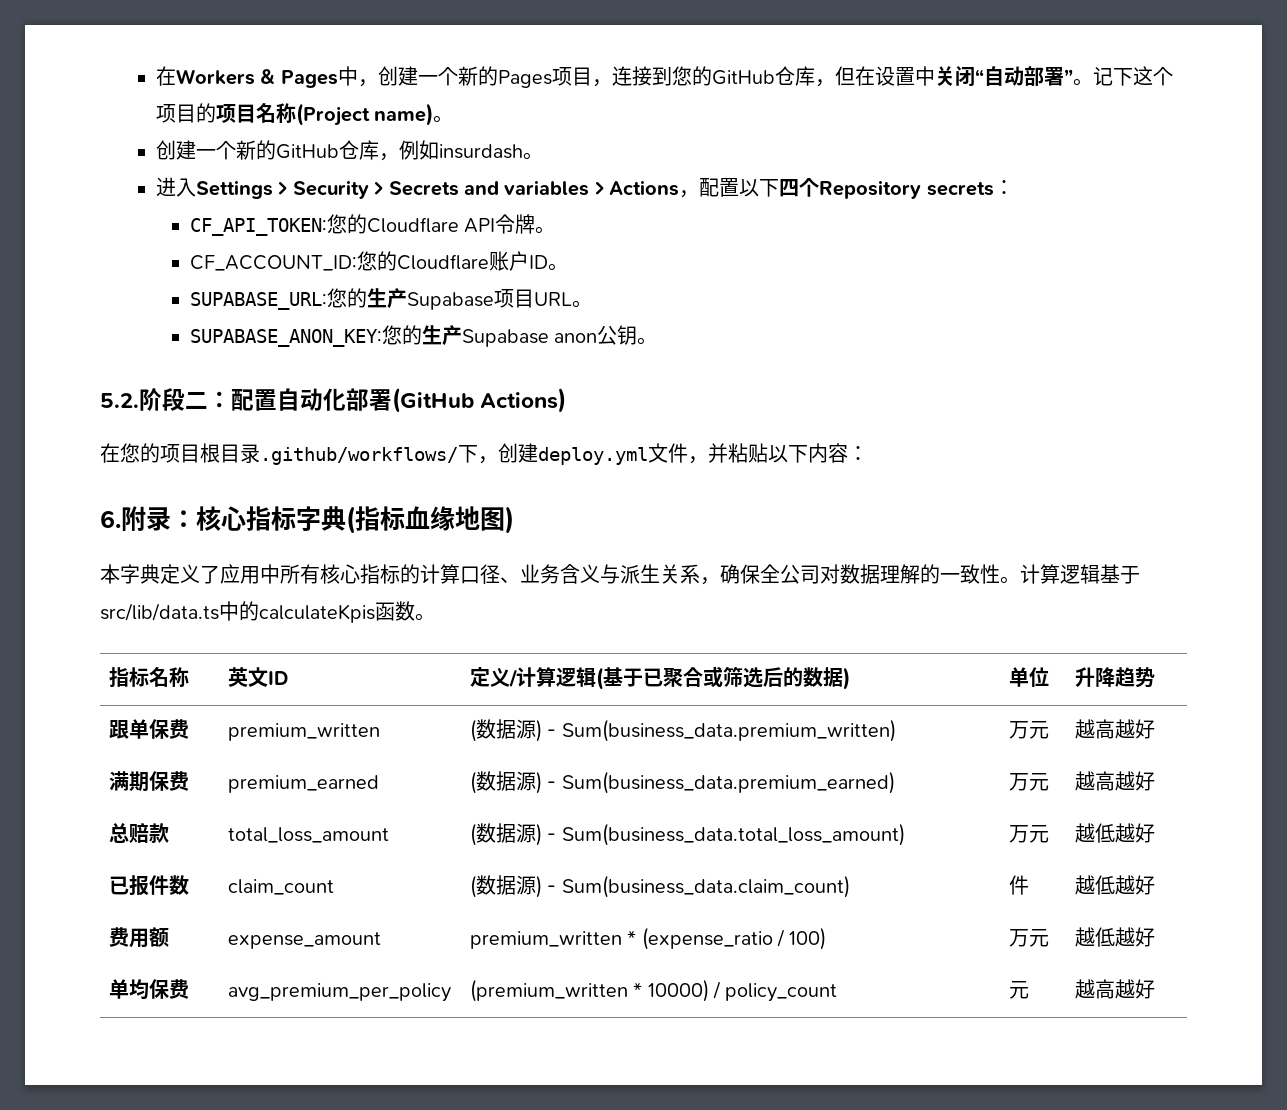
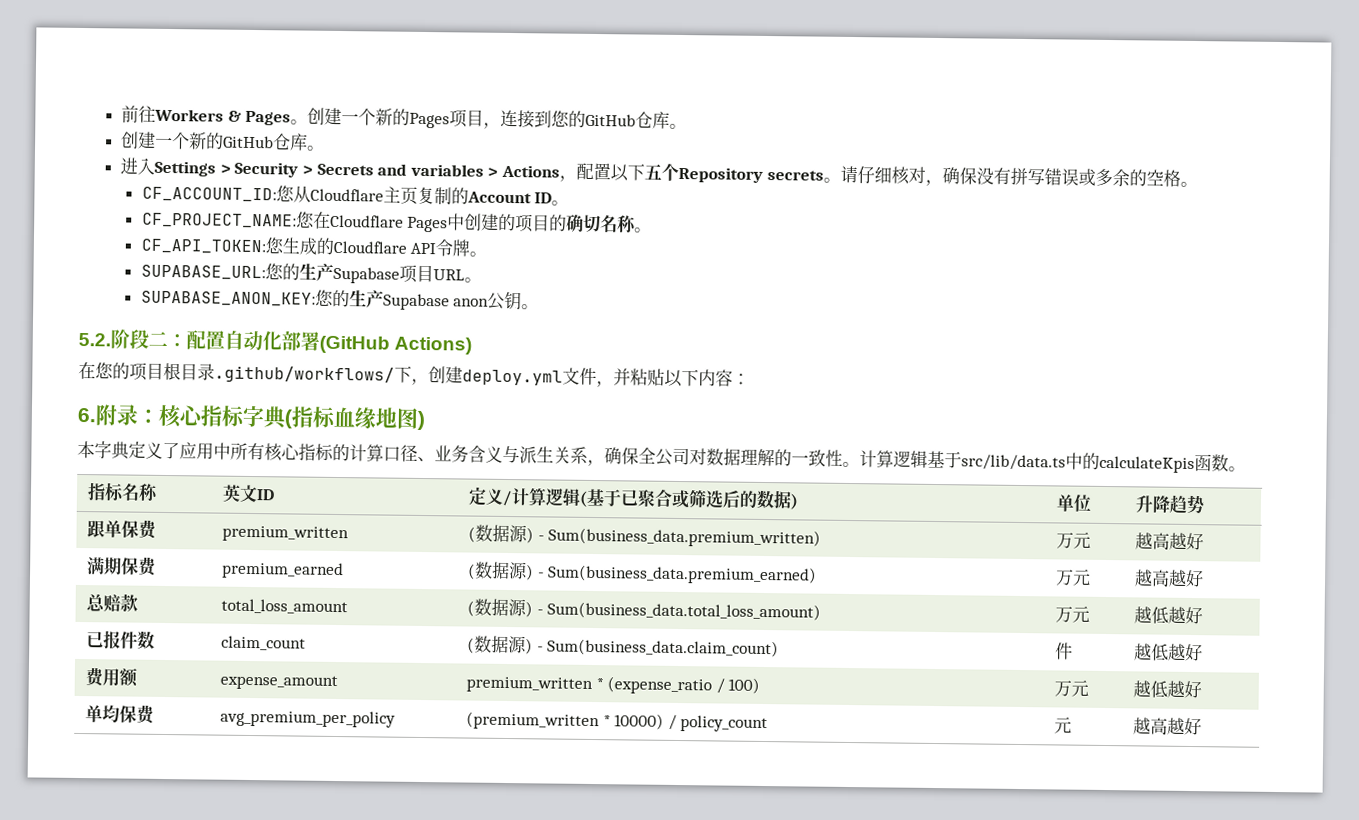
- 在Workers & Pages中，创建一个新的Pages项目，连接到您的GitHub仓库，但在设置中关闭“自动部署”。记下这个项目的项目名称(Project name)。
+ 前往Workers & Pages。创建一个新的Pages项目，连接到您的GitHub仓库。
- 创建一个新的GitHub仓库，例如insurdash。
+ 创建一个新的GitHub仓库。
- 进入Settings > Security > Secrets and variables > Actions，配置以下四个Repository secrets：
+ 进入Settings > Security > Secrets and variables > Actions，配置以下五个Repository secrets。请仔细核对，确保没有拼写错误或多余的空格。
+ CF_ACCOUNT_ID:您从Cloudflare主页复制的Account ID。
+ CF_PROJECT_NAME:您在Cloudflare Pages中创建的项目的确切名称。
- CF_API_TOKEN:您的Cloudflare API令牌。
+ CF_API_TOKEN:您生成的Cloudflare API令牌。
- CF_ACCOUNT_ID:您的Cloudflare账户ID。

